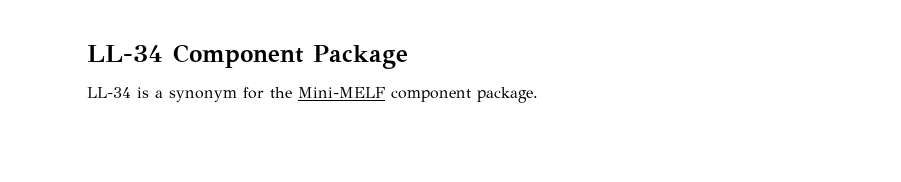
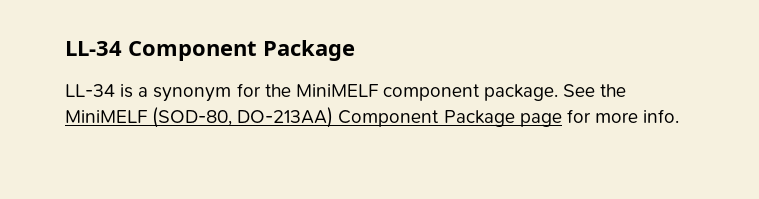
- LL-34 is a synonym for the Mini-MELF component package.
+ LL-34 is a synonym for the MiniMELF component package.
+ See the MiniMELF (SOD-80, DO-213AA) Component Package page for more info.

